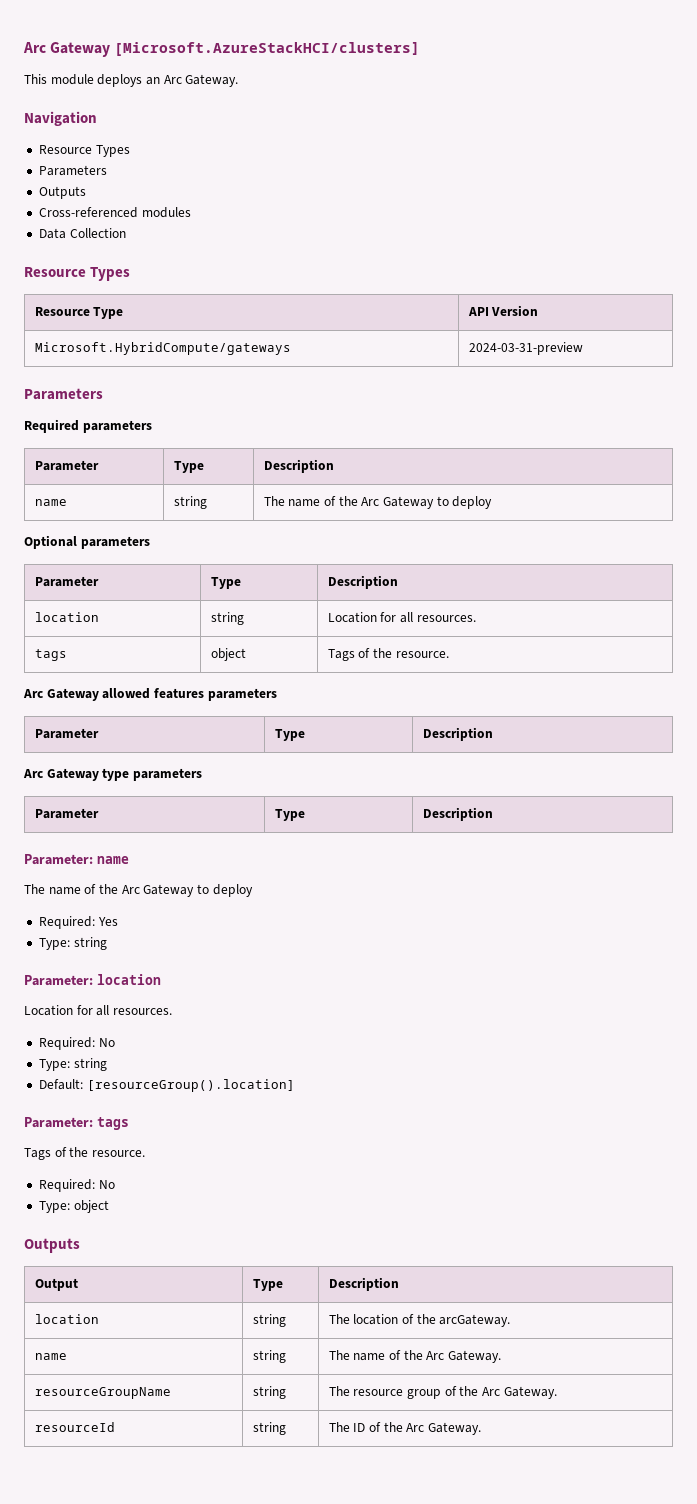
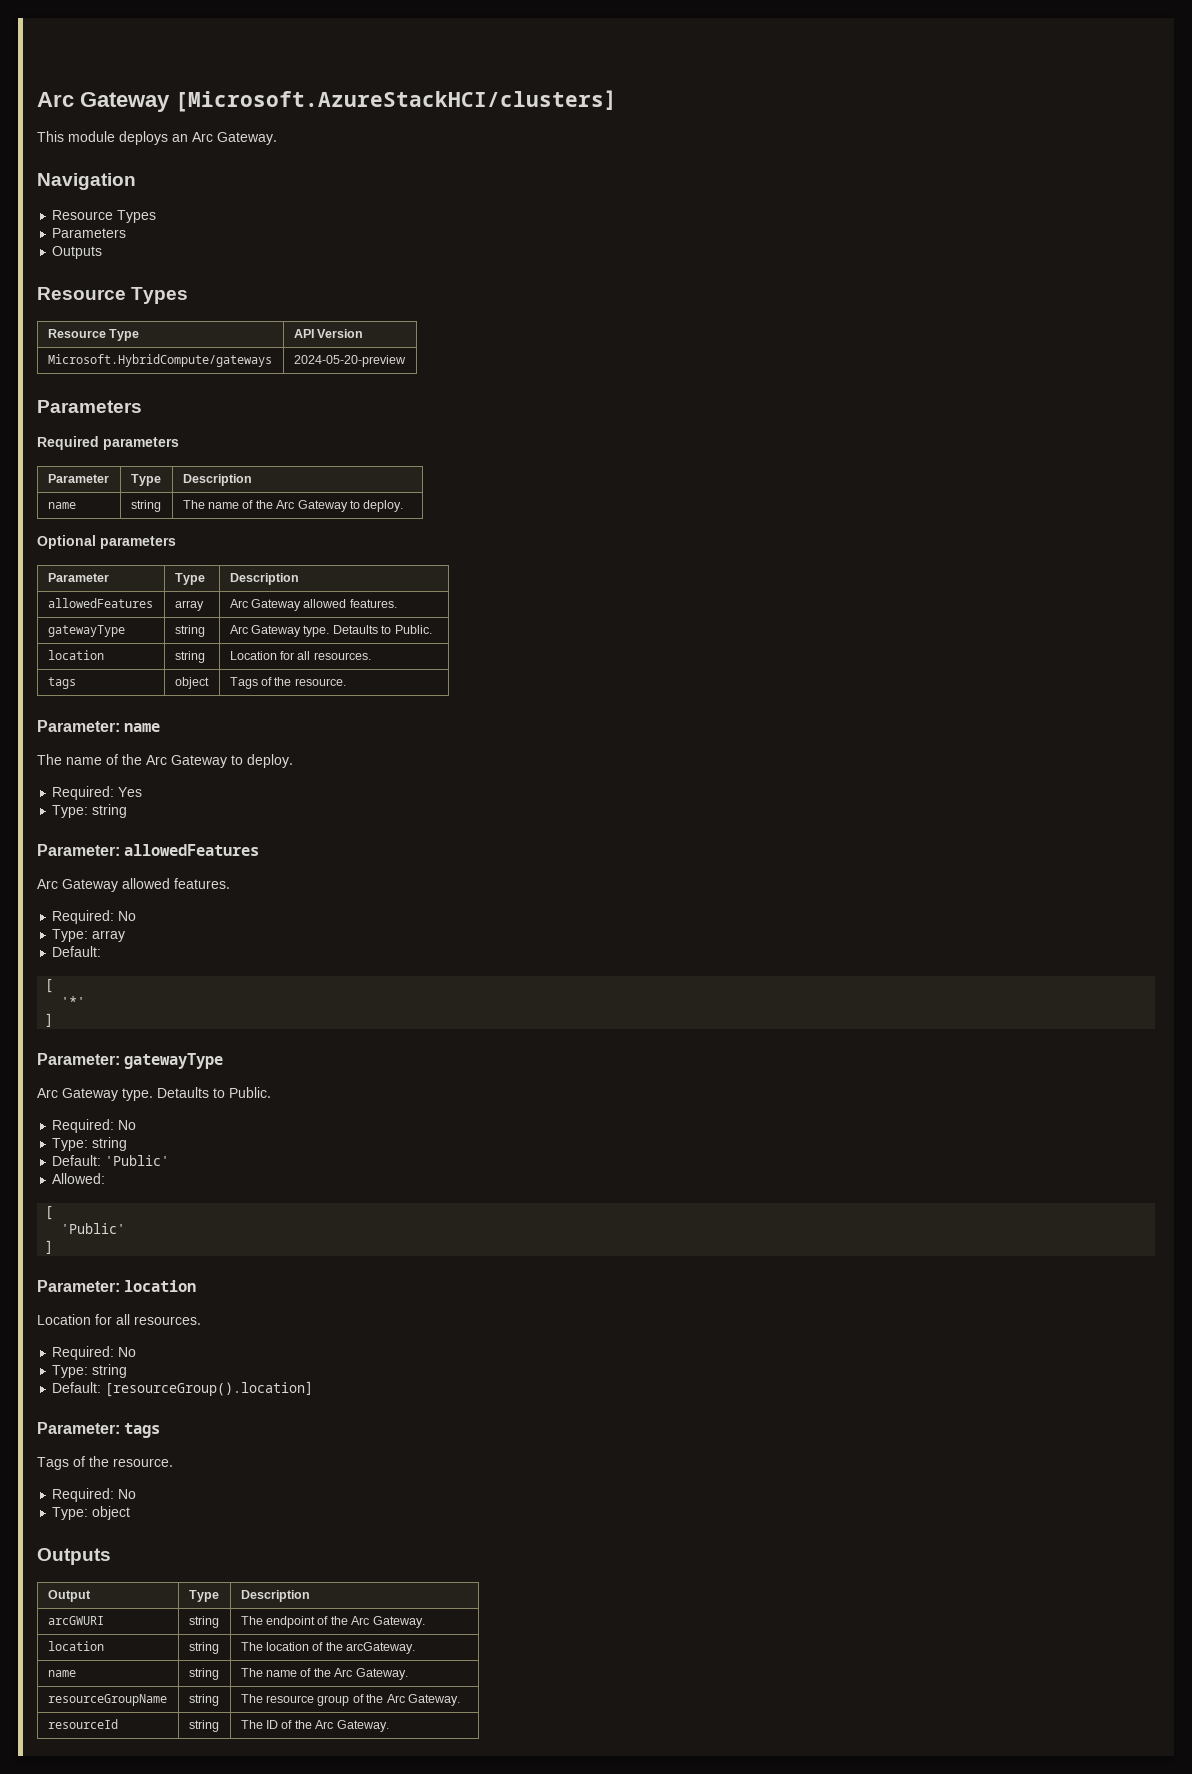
- Cross-referenced modules
- Data Collection
- Microsoft.HybridCompute/gateways | 2024-03-31-preview
+ Microsoft.HybridCompute/gateways | 2024-05-20-preview
- name | string | The name of the Arc Gateway to deploy
+ name | string | The name of the Arc Gateway to deploy.
+ allowedFeatures | array | Arc Gateway allowed features.
+ gatewayType | string | Arc Gateway type. Detaults to Public.
- Arc Gateway allowed features parameters
- Parameter | Type | Description
- Arc Gateway type parameters
- Parameter | Type | Description
  Parameter: name
- The name of the Arc Gateway to deploy
+ The name of the Arc Gateway to deploy.
+ Parameter: allowedFeatures
+ Arc Gateway allowed features.
+ Required: No
+ Type: array
+ Default:
+ [
+ '*'
+ ]
+ Parameter: gatewayType
+ Arc Gateway type. Detaults to Public.
+ Required: No
+ Type: string
+ Default: 'Public'
+ Allowed:
+ [
+ 'Public'
+ ]
+ arcGWURI | string | The endpoint of the Arc Gateway.

